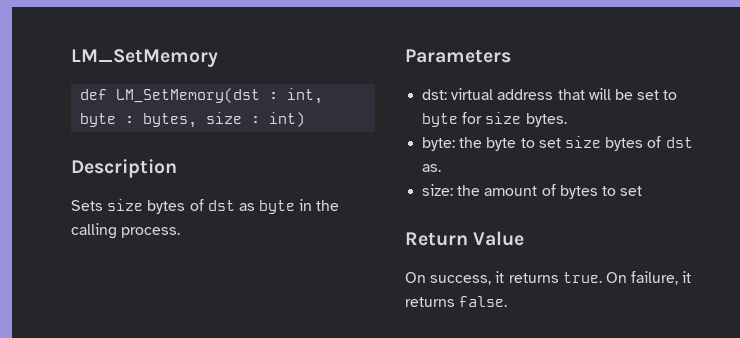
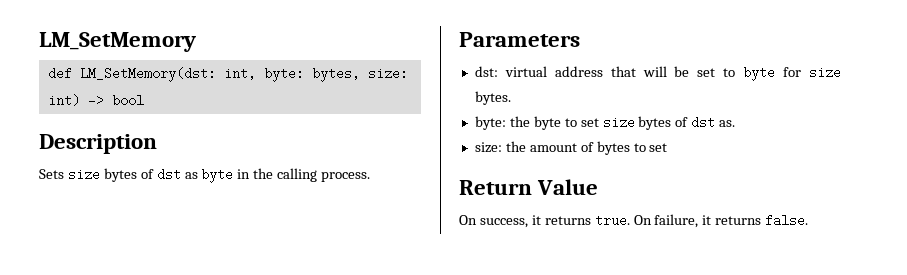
- def LM_SetMemory(dst : int, byte : bytes, size : int)
+ def LM_SetMemory(dst: int, byte: bytes, size: int) -> bool

